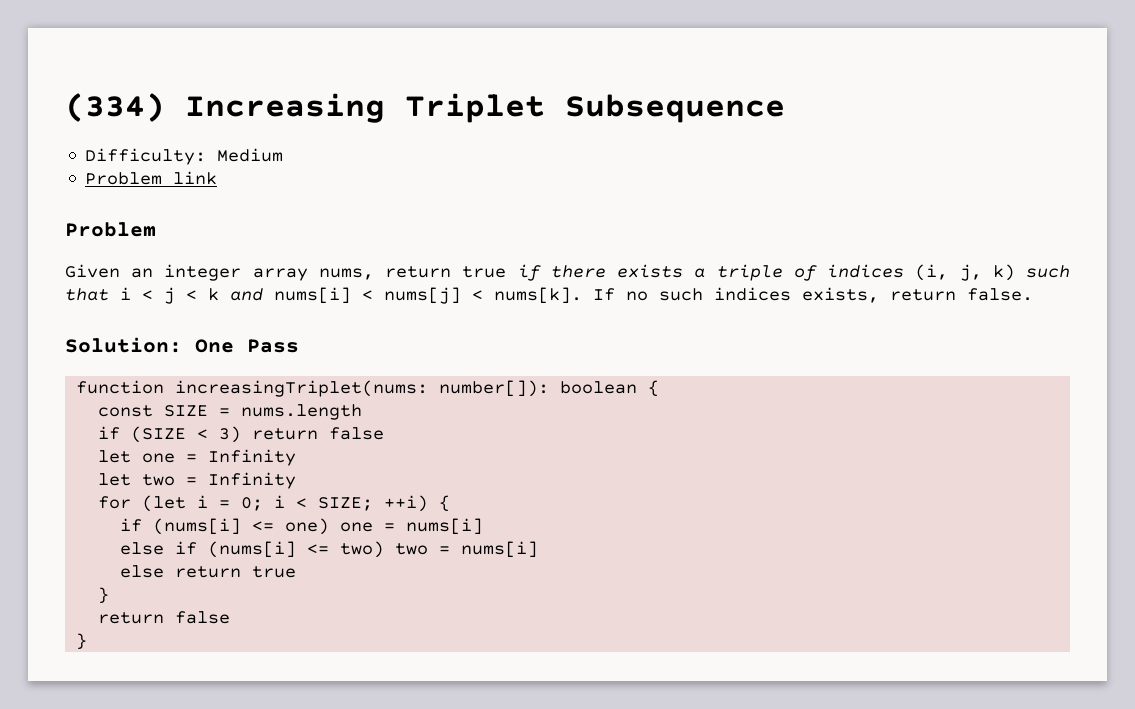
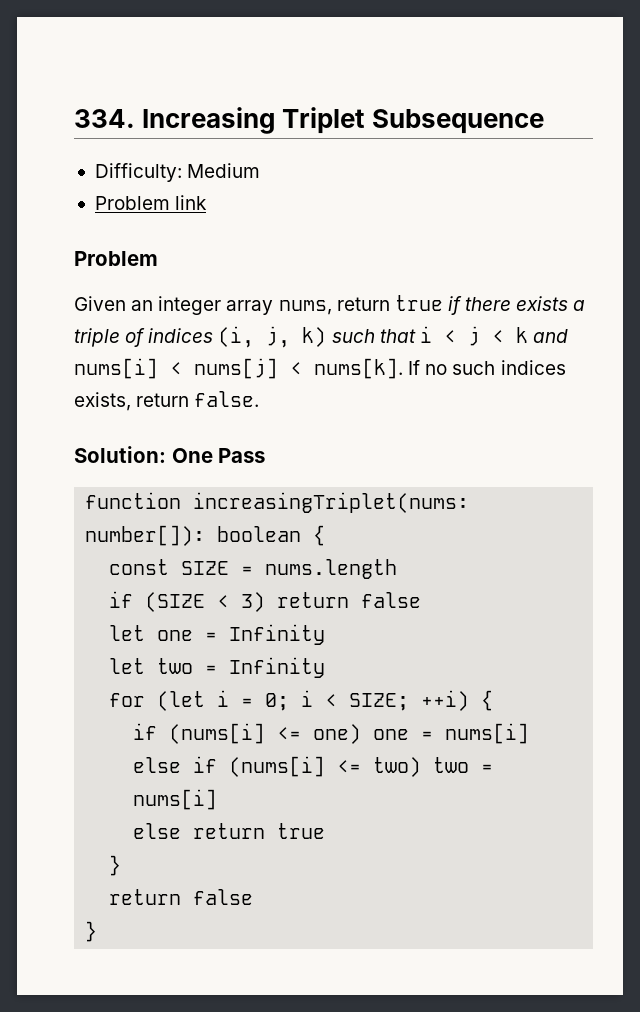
- (334) Increasing Triplet Subsequence
+ 334. Increasing Triplet Subsequence

